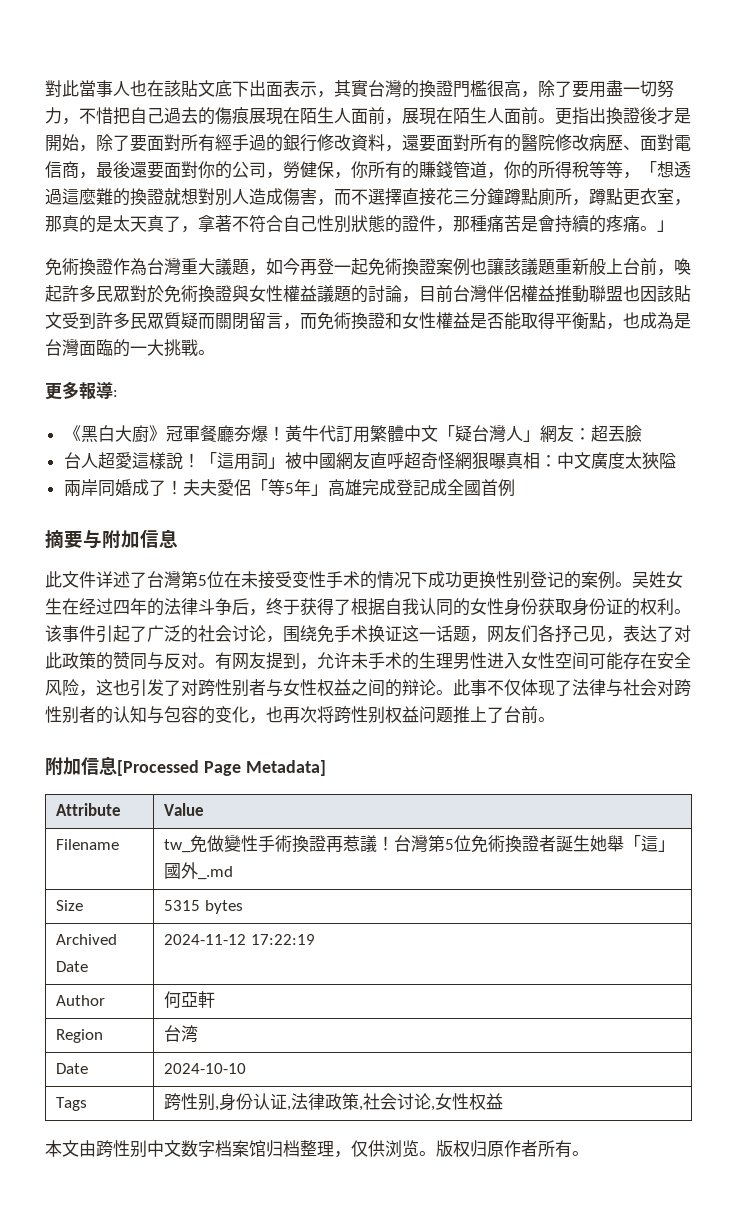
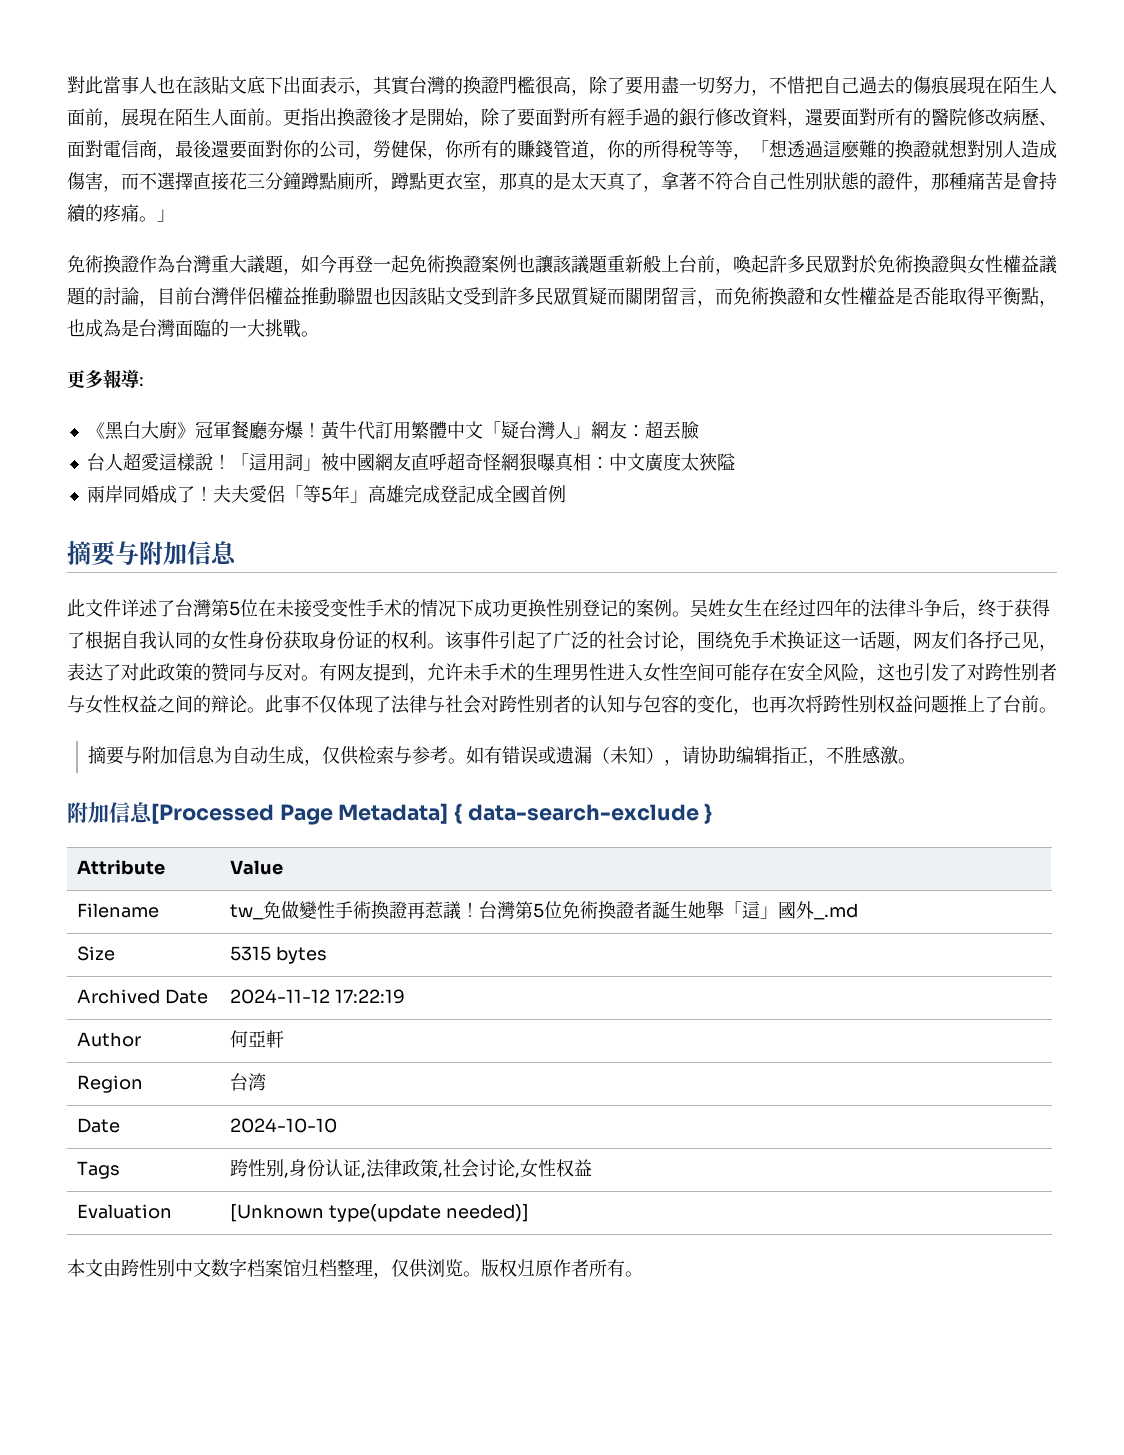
+ 摘要与附加信息为自动生成，仅供检索与参考。如有错误或遗漏（未知），请协助编辑指正，不胜感激。
- 附加信息[Processed Page Metadata]
+ 附加信息[Processed Page Metadata] { data-search-exclude }
+ Evaluation | [Unknown type(update needed)]

